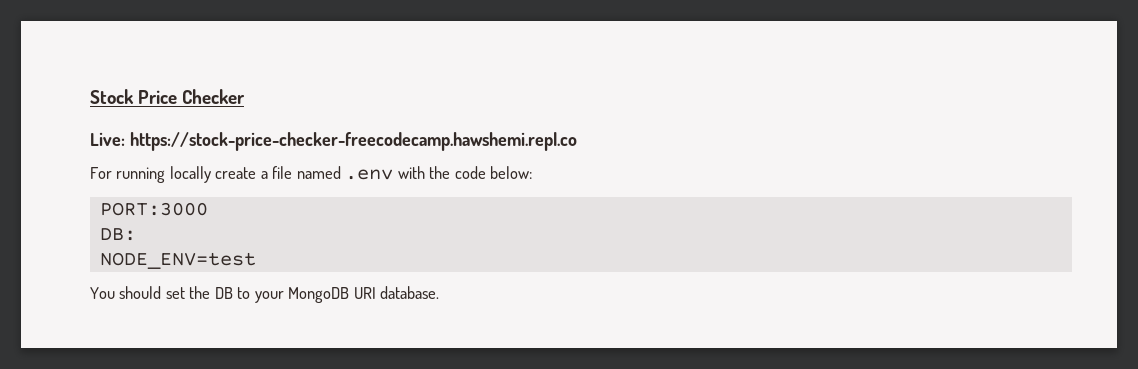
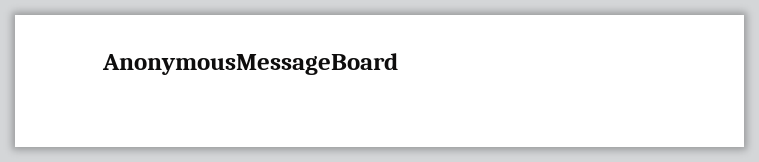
- Stock Price Checker
- Live: https://stock-price-checker-freecodecamp.hawshemi.repl.co
- For running locally create a file named .env with the code below:
- PORT:3000
- DB:
- NODE_ENV=test
- You should set the DB to your MongoDB URI database.
+ AnonymousMessageBoard

